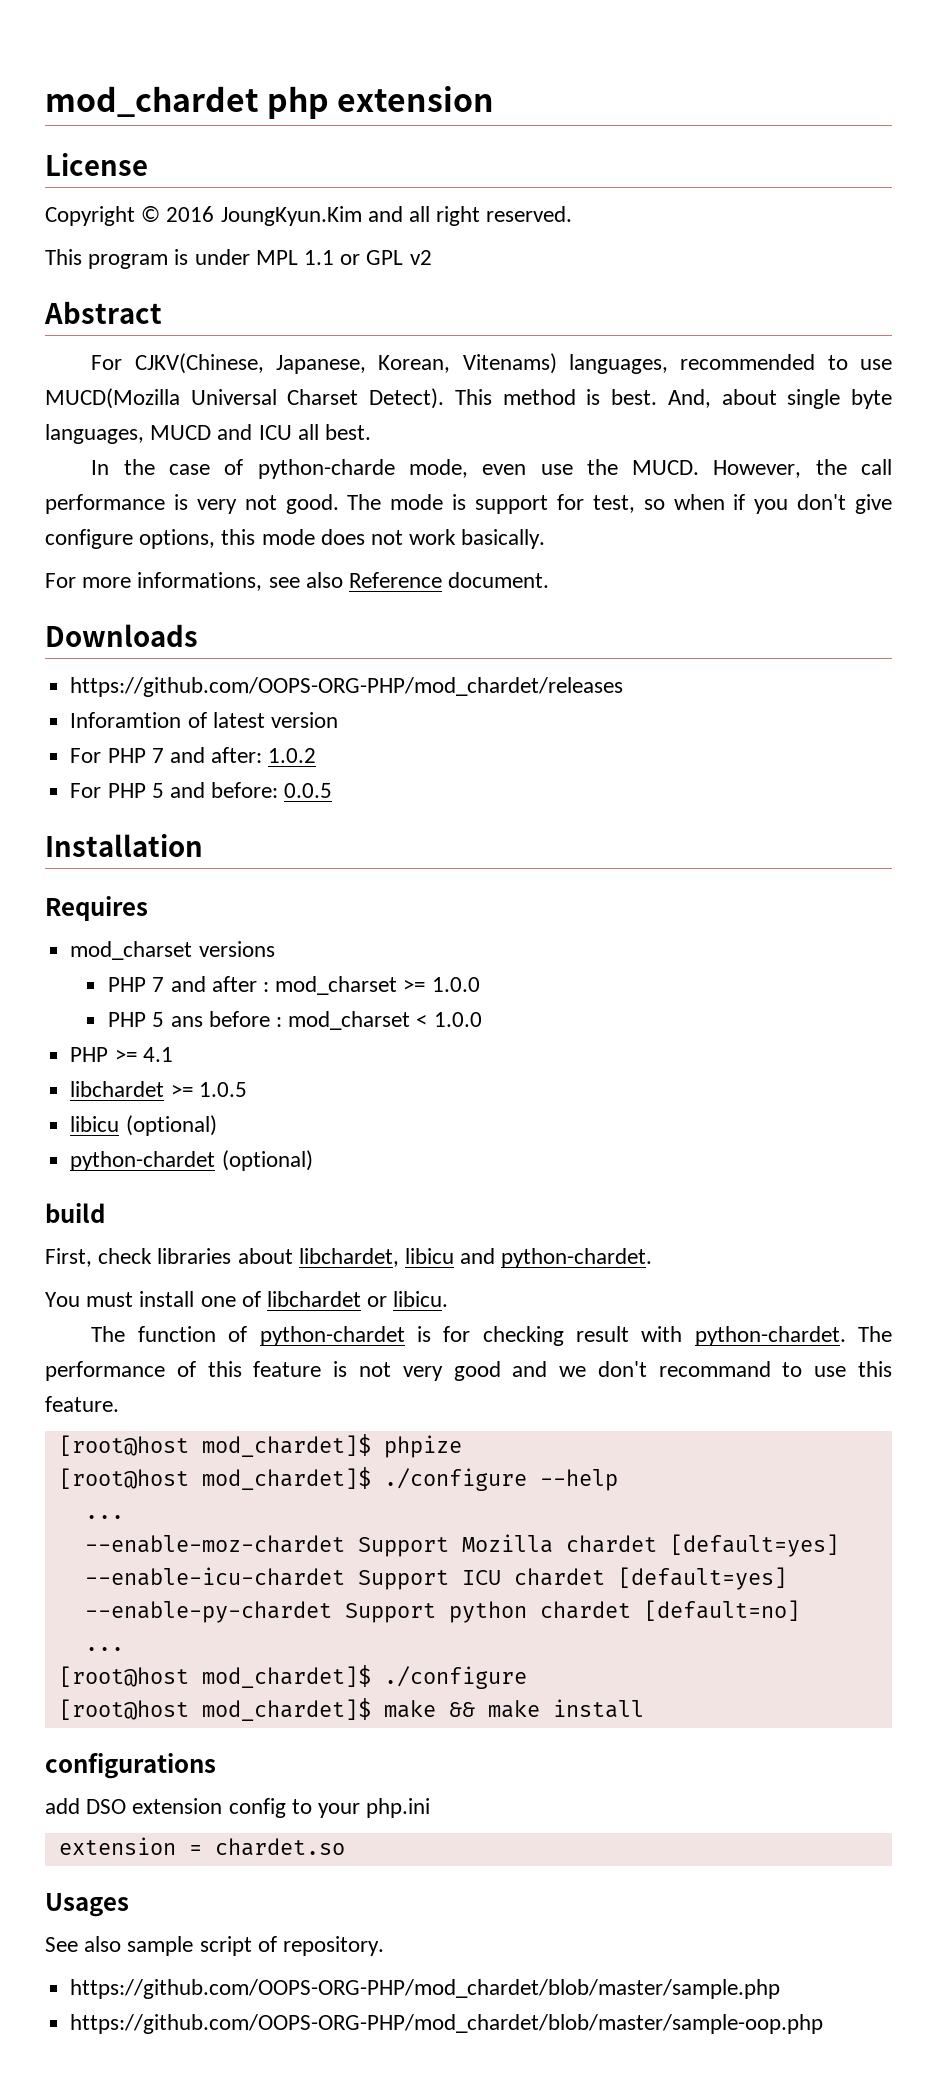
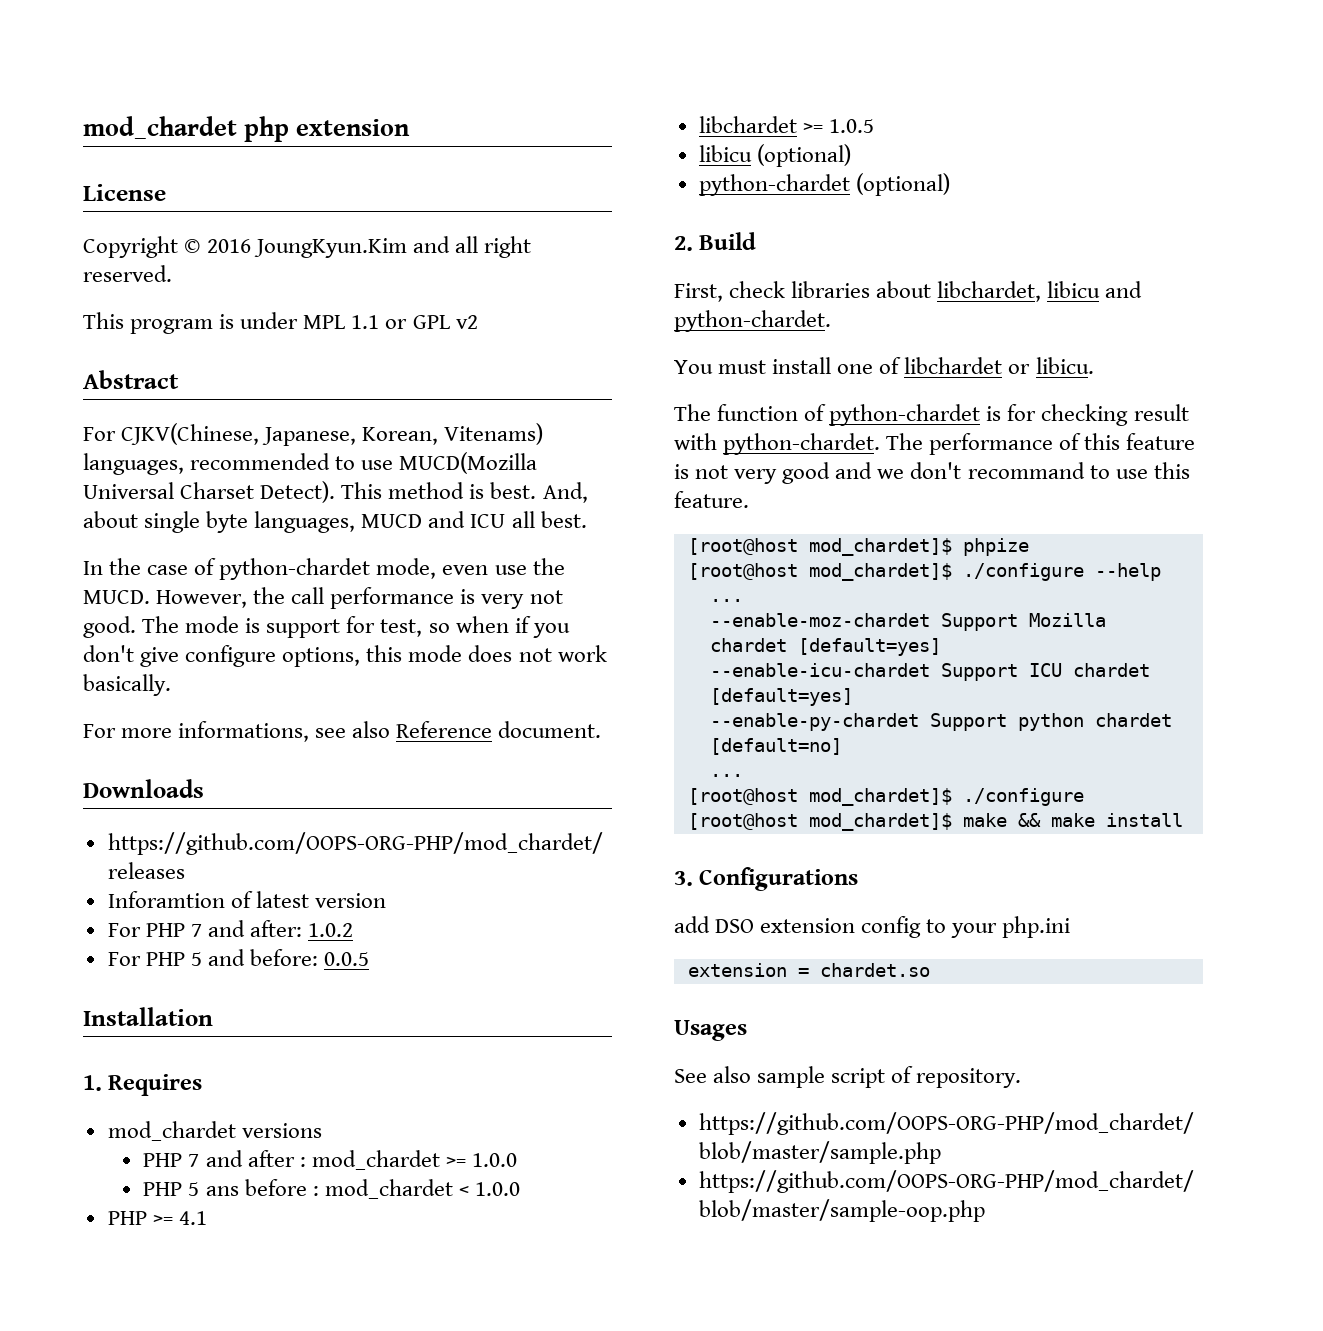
- In the case of python-charde mode, even use the MUCD.
+ In the case of python-chardet mode, even use the MUCD.
- Requires
+ 1. Requires
- mod_charset versions
+ mod_chardet versions
- PHP 7 and after : mod_charset >= 1.0.0
+ PHP 7 and after : mod_chardet >= 1.0.0
- PHP 5 ans before : mod_charset < 1.0.0
+ PHP 5 ans before : mod_chardet < 1.0.0
- build
+ 2. Build
- configurations
+ 3. Configurations

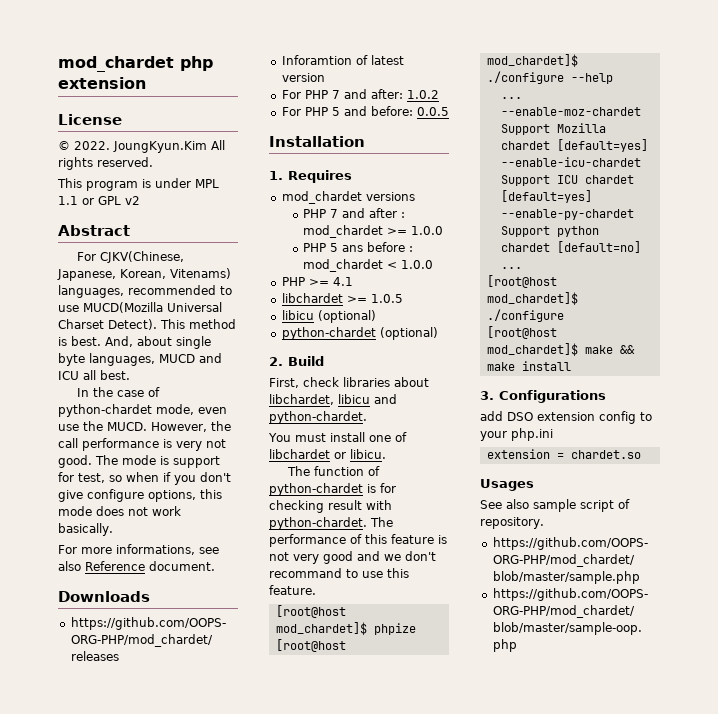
- Copyright © 2016 JoungKyun.Kim and all right reserved.
+ © 2022. JoungKyun.Kim All rights reserved.

